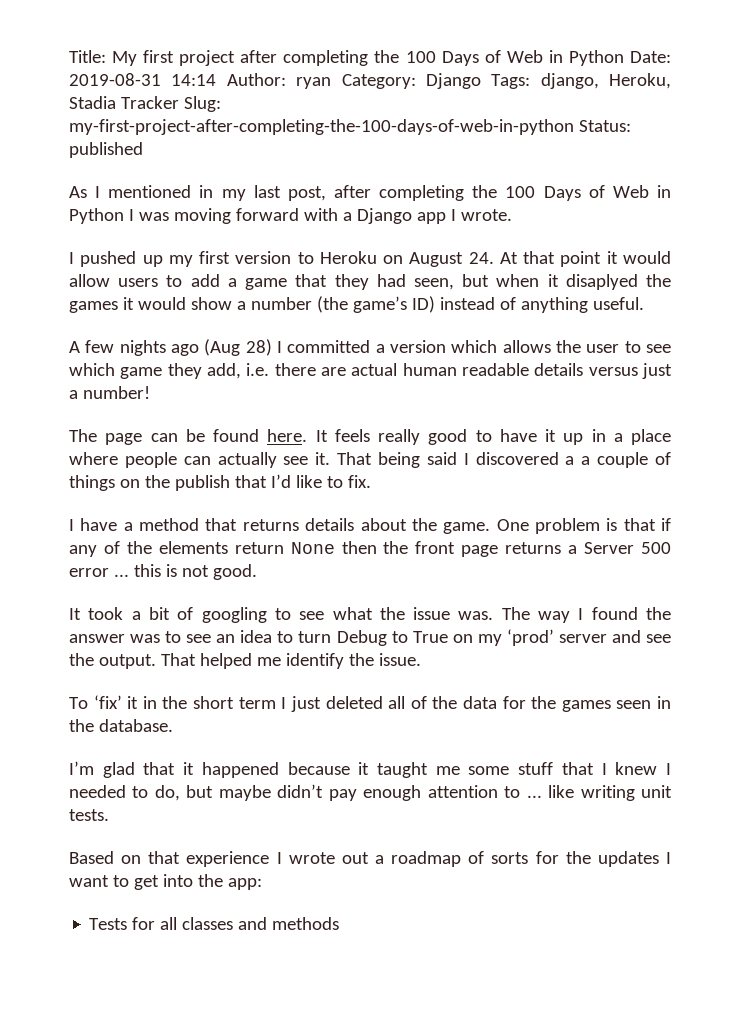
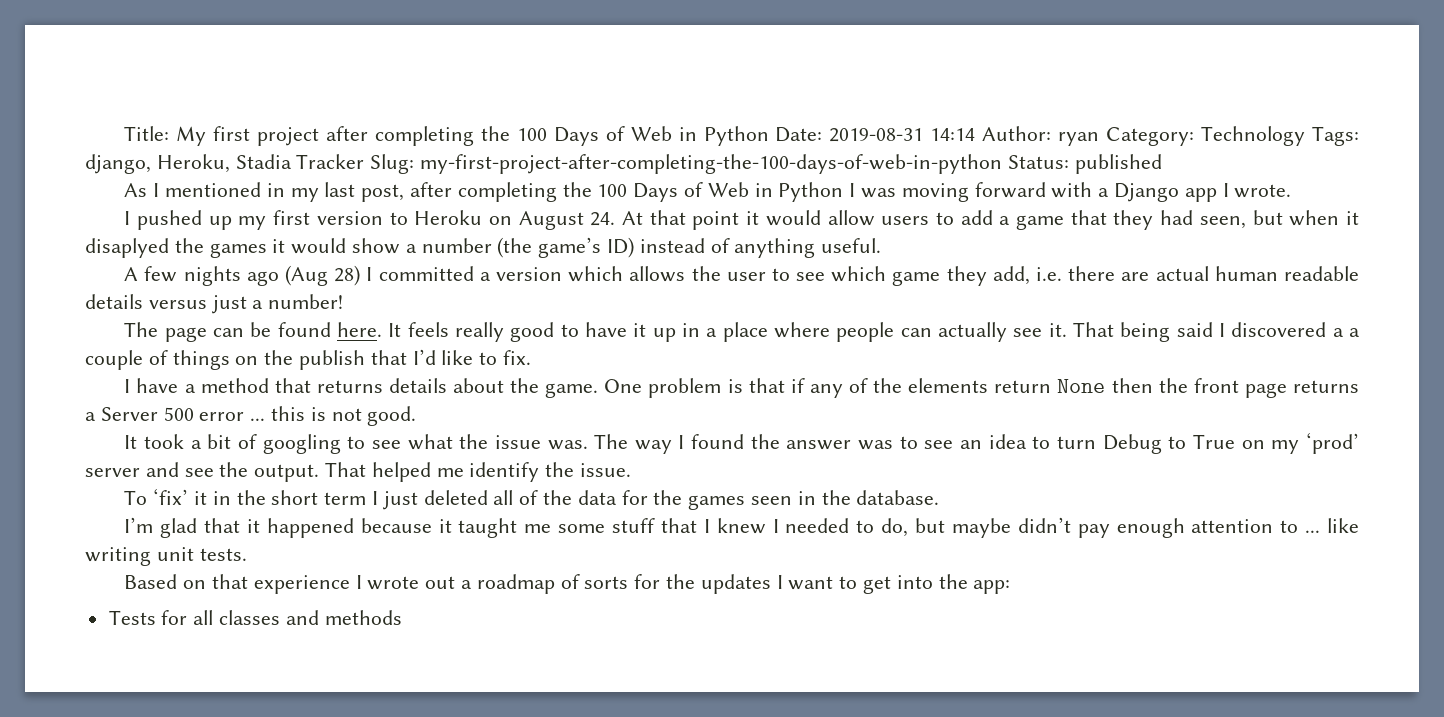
- Title: My first project after completing the 100 Days of Web in Python Date: 2019-08-31 14:14 Author: ryan Category: Django Tags: django, Heroku, Stadia Tracker Slug: my-first-project-after-completing-the-100-days-of-web-in-python Status: published
+ Title: My first project after completing the 100 Days of Web in Python Date: 2019-08-31 14:14 Author: ryan Category: Technology Tags: django, Heroku, Stadia Tracker Slug: my-first-project-after-completing-the-100-days-of-web-in-python Status: published

